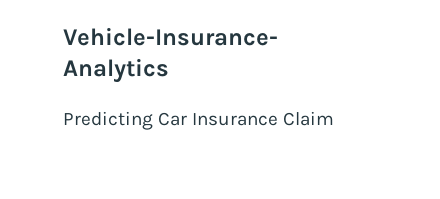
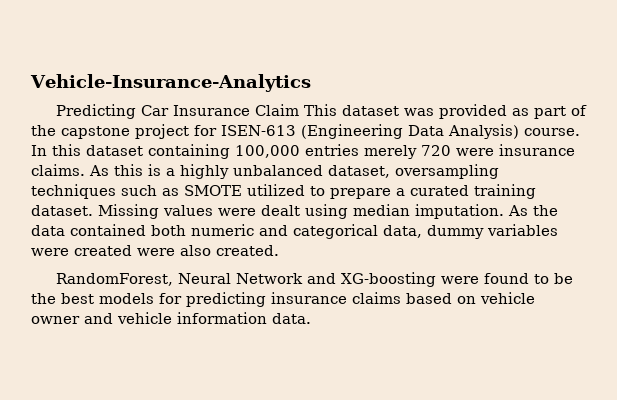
- Predicting Car Insurance Claim
+ Predicting Car Insurance Claim This dataset was provided as part of the capstone project for ISEN-613 (Engineering Data Analysis) course. In this dataset containing 100,000 entries merely 720 were insurance claims. As this is a highly unbalanced dataset, oversampling techniques such as SMOTE utilized to prepare a curated training dataset. Missing values were dealt using median imputation. As the data contained both numeric and categorical data, dummy variables were created were also created.
+ RandomForest, Neural Network and XG-boosting were found to be the best models for predicting insurance claims based on vehicle owner and vehicle information data.

